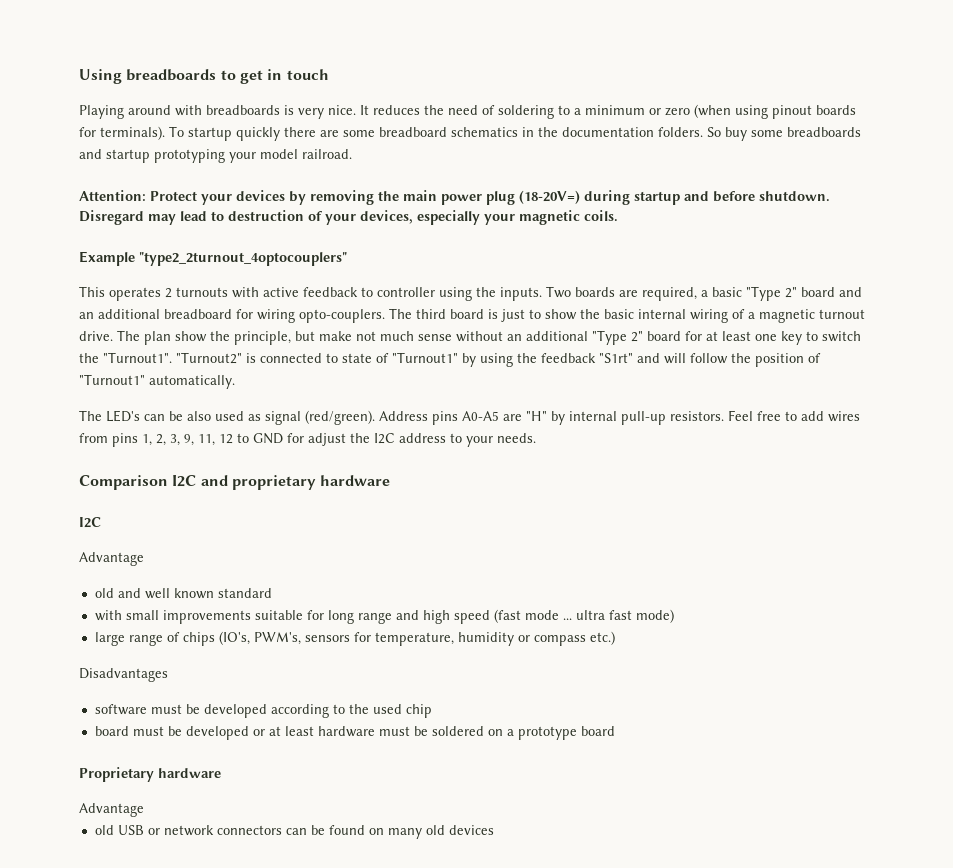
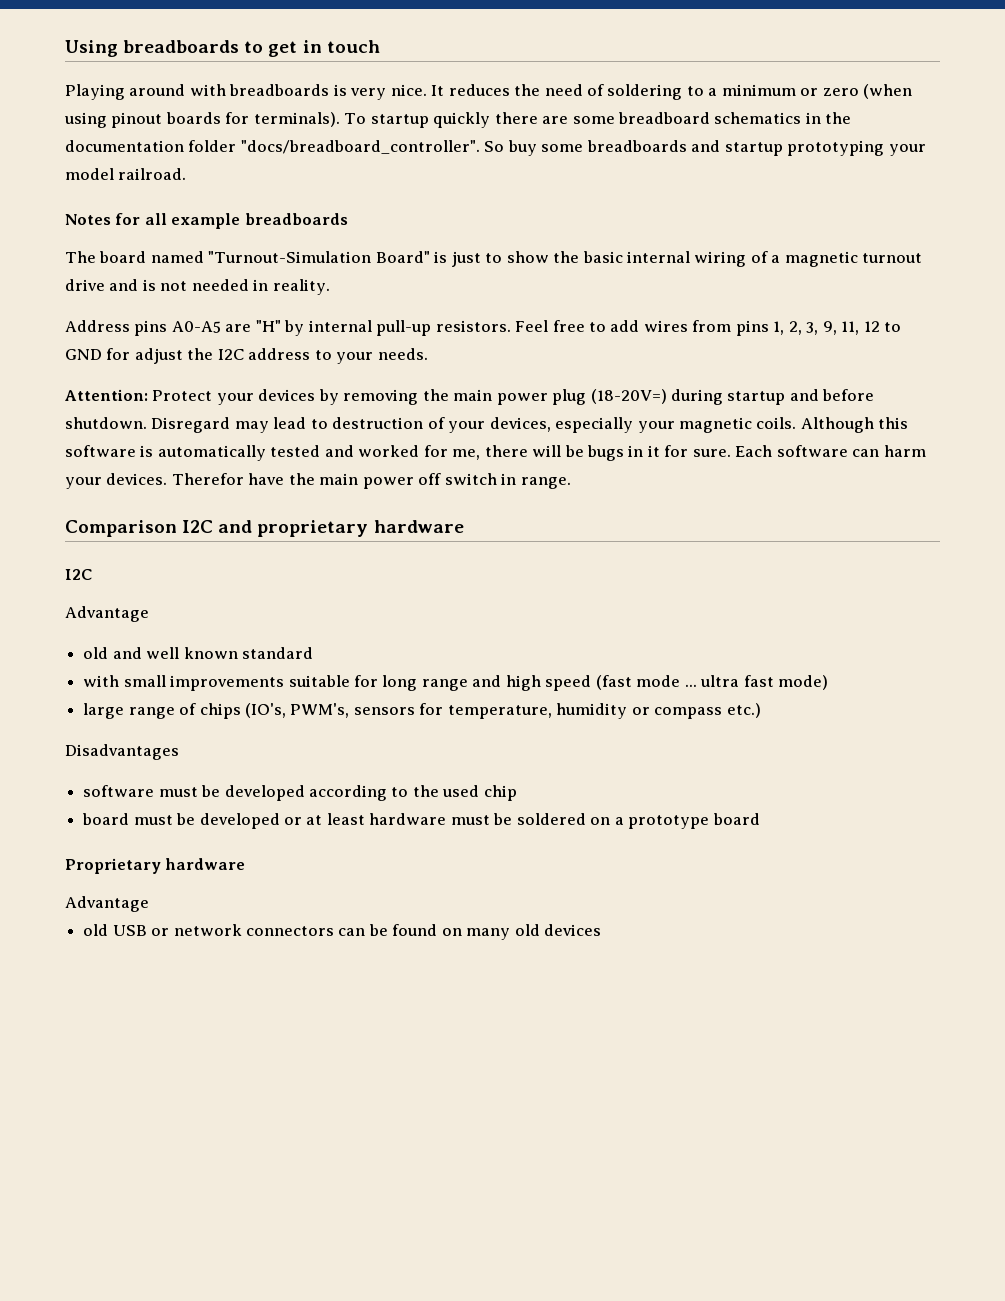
- To startup quickly there are some breadboard schematics in the documentation folders.
+ To startup quickly there are some breadboard schematics in the documentation folder "docs/breadboard_controller".
- Attention: Protect your devices by removing the main power plug (18-20V=) during startup and before shutdown. Disregard may lead to destruction of your devices, especially your magnetic coils.
- Example "type2_2turnout_4optocouplers"
- This operates 2 turnouts with active feedback to controller using the inputs. Two boards are required, a basic "Type 2" board and an additional breadboard for wiring opto-couplers. The third board is just to show the basic internal wiring of a magnetic turnout drive. The plan show the principle, but make not much sense without an additional "Type 2" board for at least one key to switch the "Turnout1". "Turnout2" is connected to state of "Turnout1" by using the feedback "S1rt" and will follow the position of "Turnout1" automatically.
- The LED's can be also used as signal (red/green). Address pins A0-A5 are "H" by internal pull-up resistors.
+ Notes for all example breadboards
+ The board named "Turnout-Simulation Board" is just to show the basic internal wiring of a magnetic turnout drive and is not needed in reality.
+ Address pins A0-A5 are "H" by internal pull-up resistors.
+ Attention: Protect your devices by removing the main power plug (18-20V=) during startup and before shutdown. Disregard may lead to destruction of your devices, especially your magnetic coils. Although this software is automatically tested and worked for me, there will be bugs in it for sure. Each software can harm your devices. Therefor have the main power off switch in range.

